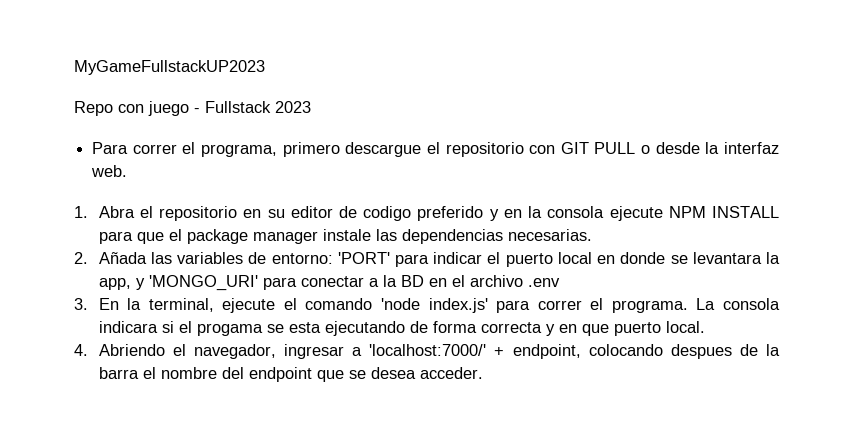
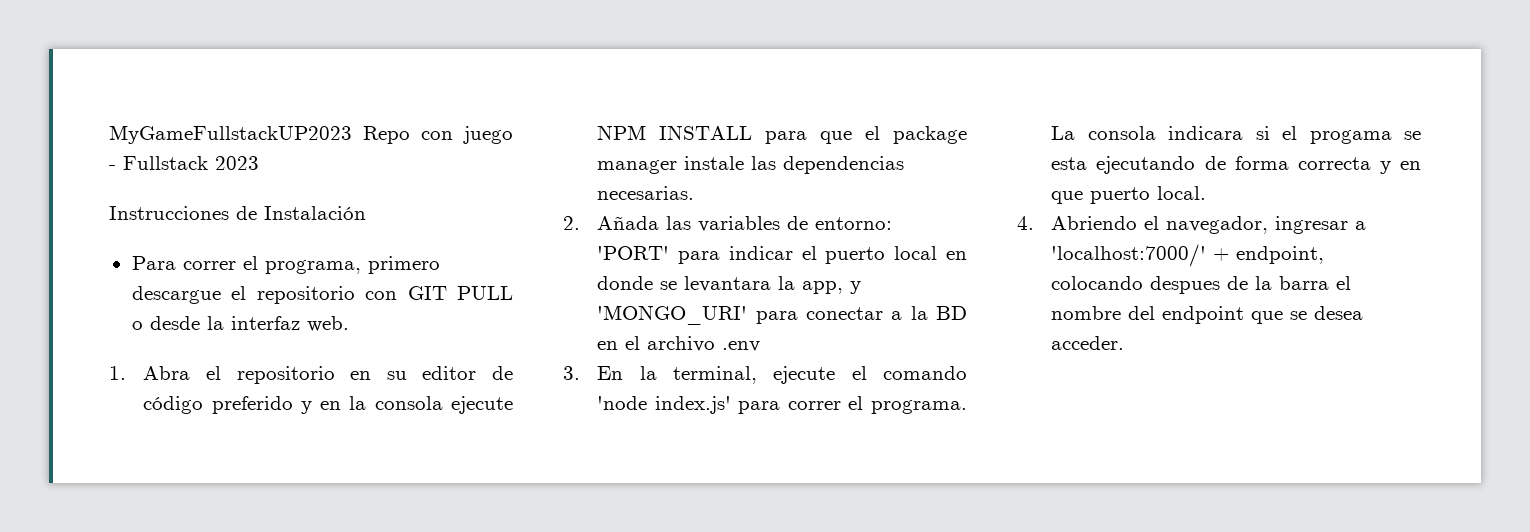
- MyGameFullstackUP2023
- Repo con juego - Fullstack 2023
+ MyGameFullstackUP2023 Repo con juego - Fullstack 2023
+ Instrucciones de Instalación
- 1. Abra el repositorio en su editor de codigo preferido y en la consola ejecute NPM INSTALL para que el package manager instale las dependencias necesarias.
+ 1. Abra el repositorio en su editor de código preferido y en la consola ejecute NPM INSTALL para que el package manager instale las dependencias necesarias.

